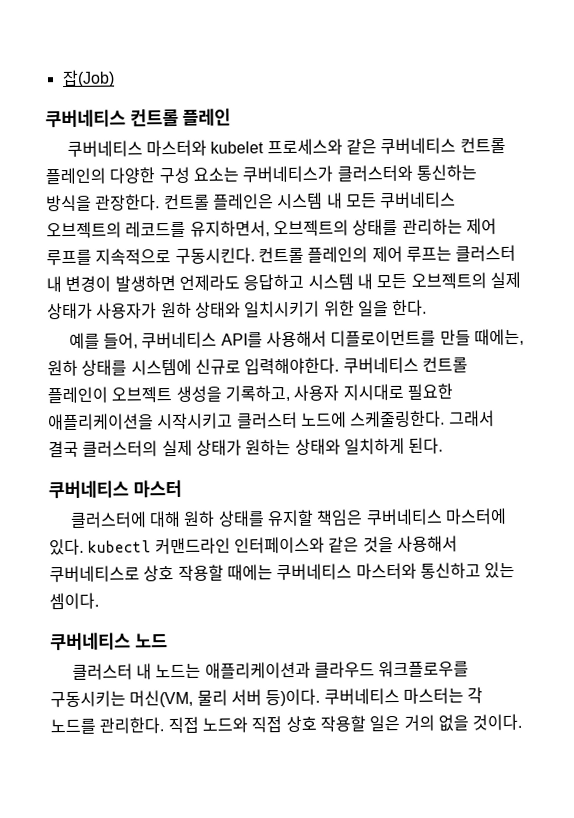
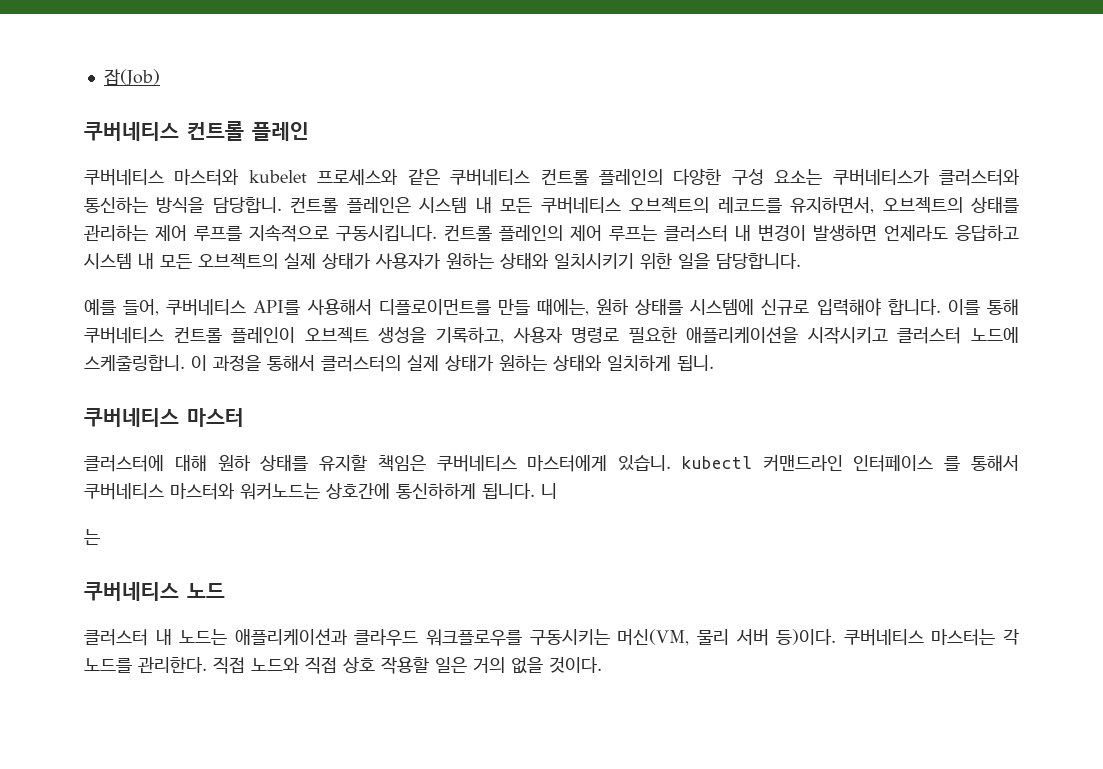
- 쿠버네티스 마스터와 kubelet 프로세스와 같은 쿠버네티스 컨트롤 플레인의 다양한 구성 요소는 쿠버네티스가 클러스터와 통신하는 방식을 관장한다.
+ 쿠버네티스 마스터와 kubelet 프로세스와 같은 쿠버네티스 컨트롤 플레인의 다양한 구성 요소는 쿠버네티스가 클러스터와 통신하는 방식을 담당합니.
- 컨트롤 플레인은 시스템 내 모든 쿠버네티스 오브젝트의 레코드를 유지하면서, 오브젝트의 상태를 관리하는 제어 루프를 지속적으로 구동시킨다.
+ 컨트롤 플레인은 시스템 내 모든 쿠버네티스 오브젝트의 레코드를 유지하면서, 오브젝트의 상태를 관리하는 제어 루프를 지속적으로 구동시킵니다.
- 컨트롤 플레인의 제어 루프는 클러스터 내 변경이 발생하면 언제라도 응답하고 시스템 내 모든 오브젝트의 실제 상태가 사용자가 원하 상태와 일치시키기 위한 일을 한다.
+ 컨트롤 플레인의 제어 루프는 클러스터 내 변경이 발생하면 언제라도 응답하고 시스템 내 모든 오브젝트의 실제 상태가 사용자가 원하는 상태와 일치시키기 위한 일을 담당합니다.
- 예를 들어, 쿠버네티스 API를 사용해서 디플로이먼트를 만들 때에는, 원하 상태를 시스템에 신규로 입력해야한다. 쿠버네티스 컨트롤 플레인이 오브젝트 생성을 기록하고, 사용자 지시대로 필요한 애플리케이션을 시작시키고 클러스터 노드에 스케줄링한다. 그래서 결국 클러스터의 실제 상태가 원하는 상태와 일치하게 된다.
+ 예를 들어, 쿠버네티스 API를 사용해서 디플로이먼트를 만들 때에는, 원하 상태를 시스템에 신규로 입력해야 합니다. 이를 통해 쿠버네티스 컨트롤 플레인이 오브젝트 생성을 기록하고, 사용자 명령로 필요한 애플리케이션을 시작시키고 클러스터 노드에 스케줄링합니. 이 과정을 통해서 클러스터의 실제 상태가 원하는 상태와 일치하게 됩니.
- 클러스터에 대해 원하 상태를 유지할 책임은 쿠버네티스 마스터에 있다. kubectl 커맨드라인 인터페이스와 같은 것을 사용해서 쿠버네티스로 상호 작용할 때에는 쿠버네티스 마스터와 통신하고 있는 셈이다.
+ 클러스터에 대해 원하 상태를 유지할 책임은 쿠버네티스 마스터에게 있습니. kubectl 커맨드라인 인터페이스 를 통해서 쿠버네티스 마스터와 워커노드는 상호간에 통신하하게 됩니다. 니
+ 는

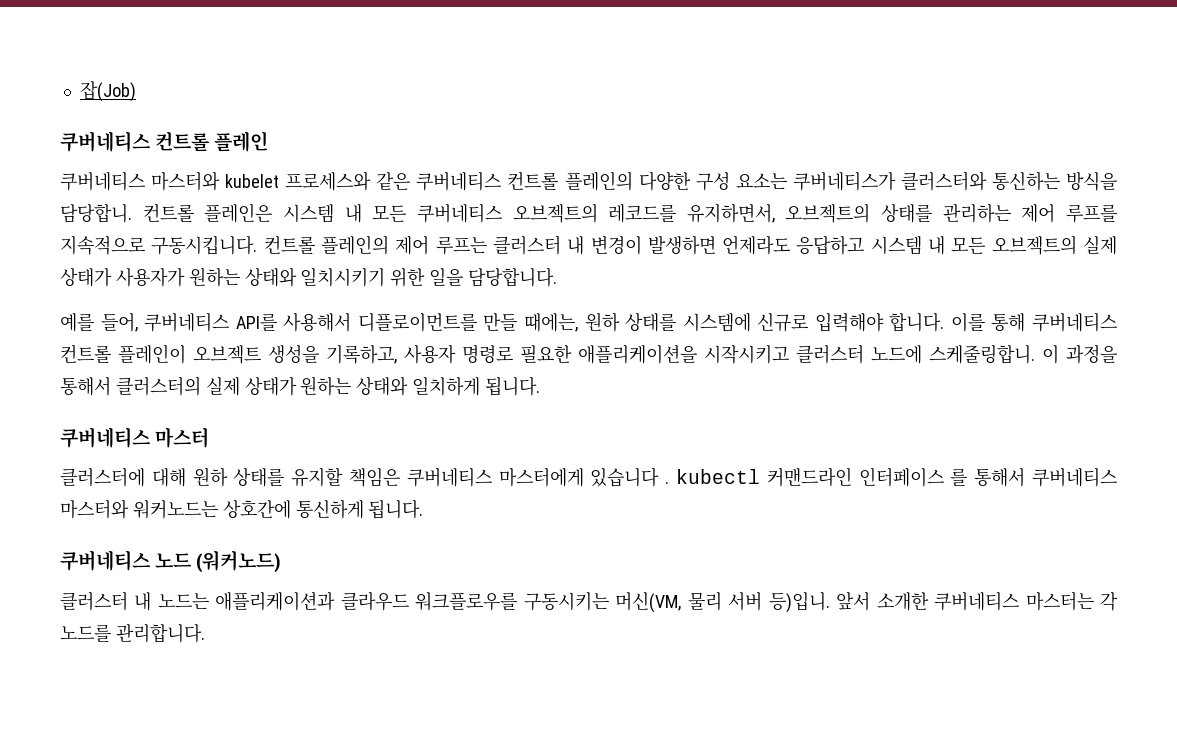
- 이 과정을 통해서 클러스터의 실제 상태가 원하는 상태와 일치하게 됩니.
+ 이 과정을 통해서 클러스터의 실제 상태가 원하는 상태와 일치하게 됩니다.
- 클러스터에 대해 원하 상태를 유지할 책임은 쿠버네티스 마스터에게 있습니. kubectl 커맨드라인 인터페이스 를 통해서 쿠버네티스 마스터와 워커노드는 상호간에 통신하하게 됩니다. 니
- 는
+ 클러스터에 대해 원하 상태를 유지할 책임은 쿠버네티스 마스터에게 있습니다 . kubectl 커맨드라인 인터페이스 를 통해서 쿠버네티스 마스터와 워커노드는 상호간에 통신하게 됩니다.
- 쿠버네티스 노드
+ 쿠버네티스 노드 (워커노드)
- 클러스터 내 노드는 애플리케이션과 클라우드 워크플로우를 구동시키는 머신(VM, 물리 서버 등)이다. 쿠버네티스 마스터는 각 노드를 관리한다. 직접 노드와 직접 상호 작용할 일은 거의 없을 것이다.
+ 클러스터 내 노드는 애플리케이션과 클라우드 워크플로우를 구동시키는 머신(VM, 물리 서버 등)입니. 앞서 소개한 쿠버네티스 마스터는 각 노드를 관리합니다.

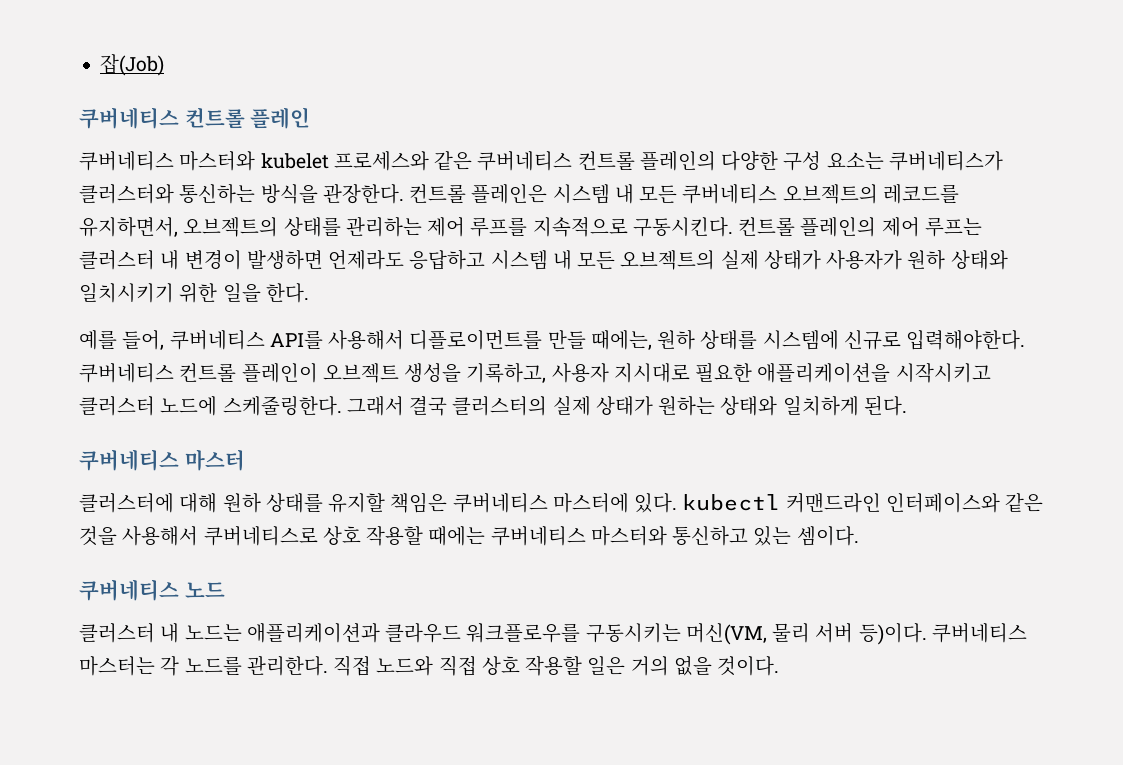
- 쿠버네티스 마스터와 kubelet 프로세스와 같은 쿠버네티스 컨트롤 플레인의 다양한 구성 요소는 쿠버네티스가 클러스터와 통신하는 방식을 담당합니.
+ 쿠버네티스 마스터와 kubelet 프로세스와 같은 쿠버네티스 컨트롤 플레인의 다양한 구성 요소는 쿠버네티스가 클러스터와 통신하는 방식을 관장한다.
- 컨트롤 플레인은 시스템 내 모든 쿠버네티스 오브젝트의 레코드를 유지하면서, 오브젝트의 상태를 관리하는 제어 루프를 지속적으로 구동시킵니다.
+ 컨트롤 플레인은 시스템 내 모든 쿠버네티스 오브젝트의 레코드를 유지하면서, 오브젝트의 상태를 관리하는 제어 루프를 지속적으로 구동시킨다.
- 컨트롤 플레인의 제어 루프는 클러스터 내 변경이 발생하면 언제라도 응답하고 시스템 내 모든 오브젝트의 실제 상태가 사용자가 원하는 상태와 일치시키기 위한 일을 담당합니다.
+ 컨트롤 플레인의 제어 루프는 클러스터 내 변경이 발생하면 언제라도 응답하고 시스템 내 모든 오브젝트의 실제 상태가 사용자가 원하 상태와 일치시키기 위한 일을 한다.
- 예를 들어, 쿠버네티스 API를 사용해서 디플로이먼트를 만들 때에는, 원하 상태를 시스템에 신규로 입력해야 합니다. 이를 통해 쿠버네티스 컨트롤 플레인이 오브젝트 생성을 기록하고, 사용자 명령로 필요한 애플리케이션을 시작시키고 클러스터 노드에 스케줄링합니. 이 과정을 통해서 클러스터의 실제 상태가 원하는 상태와 일치하게 됩니다.
+ 예를 들어, 쿠버네티스 API를 사용해서 디플로이먼트를 만들 때에는, 원하 상태를 시스템에 신규로 입력해야한다. 쿠버네티스 컨트롤 플레인이 오브젝트 생성을 기록하고, 사용자 지시대로 필요한 애플리케이션을 시작시키고 클러스터 노드에 스케줄링한다. 그래서 결국 클러스터의 실제 상태가 원하는 상태와 일치하게 된다.
- 클러스터에 대해 원하 상태를 유지할 책임은 쿠버네티스 마스터에게 있습니다 . kubectl 커맨드라인 인터페이스 를 통해서 쿠버네티스 마스터와 워커노드는 상호간에 통신하게 됩니다.
+ 클러스터에 대해 원하 상태를 유지할 책임은 쿠버네티스 마스터에 있다. kubectl 커맨드라인 인터페이스와 같은 것을 사용해서 쿠버네티스로 상호 작용할 때에는 쿠버네티스 마스터와 통신하고 있는 셈이다.
- 쿠버네티스 노드 (워커노드)
+ 쿠버네티스 노드
- 클러스터 내 노드는 애플리케이션과 클라우드 워크플로우를 구동시키는 머신(VM, 물리 서버 등)입니. 앞서 소개한 쿠버네티스 마스터는 각 노드를 관리합니다.
+ 클러스터 내 노드는 애플리케이션과 클라우드 워크플로우를 구동시키는 머신(VM, 물리 서버 등)이다. 쿠버네티스 마스터는 각 노드를 관리한다. 직접 노드와 직접 상호 작용할 일은 거의 없을 것이다.

